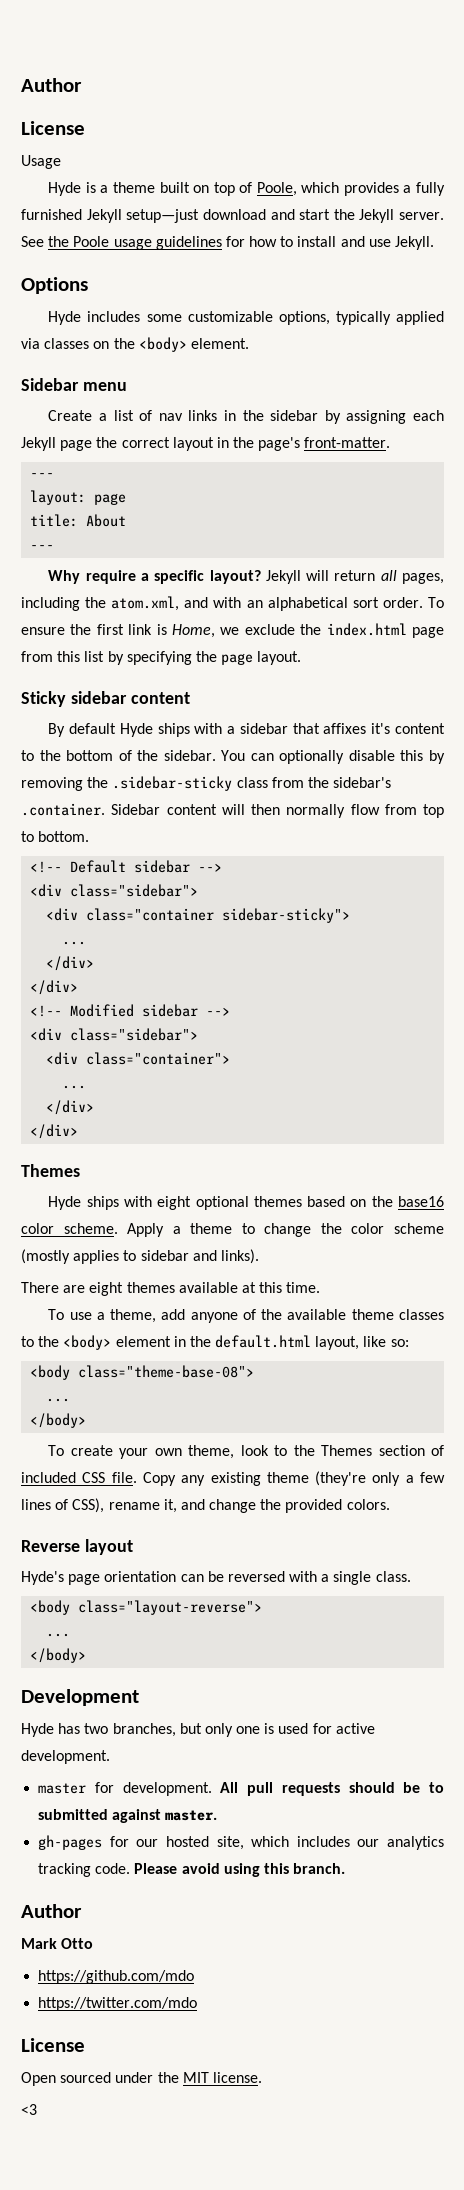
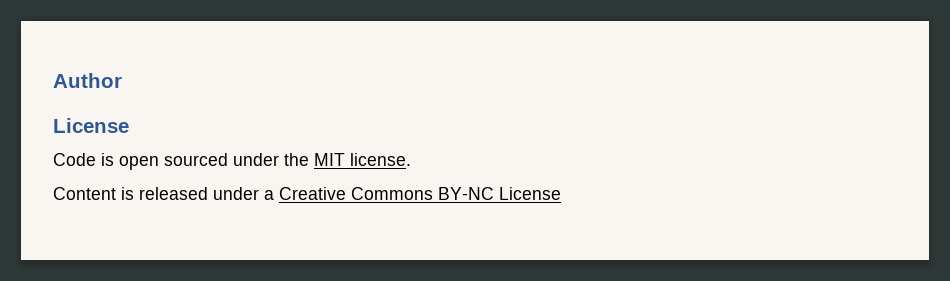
- Usage
- Hyde is a theme built on top of Poole, which provides a fully furnished Jekyll setup—just download and start the Jekyll server. See the Poole usage guidelines for how to install and use Jekyll.
- Options
- Hyde includes some customizable options, typically applied via classes on the <body> element.
- Sidebar menu
- Create a list of nav links in the sidebar by assigning each Jekyll page the correct layout in the page's front-matter.
- ---
- layout: page
- title: About
- ---
- Why require a specific layout? Jekyll will return all pages, including the atom.xml, and with an alphabetical sort order. To ensure the first link is Home, we exclude the index.html page from this list by specifying the page layout.
- Sticky sidebar content
- By default Hyde ships with a sidebar that affixes it's content to the bottom of the sidebar. You can optionally disable this by removing the .sidebar-sticky class from the sidebar's .container. Sidebar content will then normally flow from top to bottom.
- <!-- Default sidebar -->
- <div class="sidebar">
- <div class="container sidebar-sticky">
- ...
- </div>
- </div>
- <!-- Modified sidebar -->
- <div class="sidebar">
- <div class="container">
- ...
- </div>
- </div>
- Themes
- Hyde ships with eight optional themes based on the base16 color scheme. Apply a theme to change the color scheme (mostly applies to sidebar and links).
- There are eight themes available at this time.
- To use a theme, add anyone of the available theme classes to the <body> element in the default.html layout, like so:
- <body class="theme-base-08">
- ...
- </body>
- To create your own theme, look to the Themes section of included CSS file. Copy any existing theme (they're only a few lines of CSS), rename it, and change the provided colors.
- Reverse layout
- Hyde's page orientation can be reversed with a single class.
- <body class="layout-reverse">
- ...
- </body>
- Development
- Hyde has two branches, but only one is used for active development.
- master for development. All pull requests should be to submitted against master.
- gh-pages for our hosted site, which includes our analytics tracking code. Please avoid using this branch.
- Author
- Mark Otto
- https://github.com/mdo
- https://twitter.com/mdo
- License
- Open sourced under the MIT license.
+ Code is open sourced under the MIT license.
- <3
+ Content is released under a Creative Commons BY-NC License

